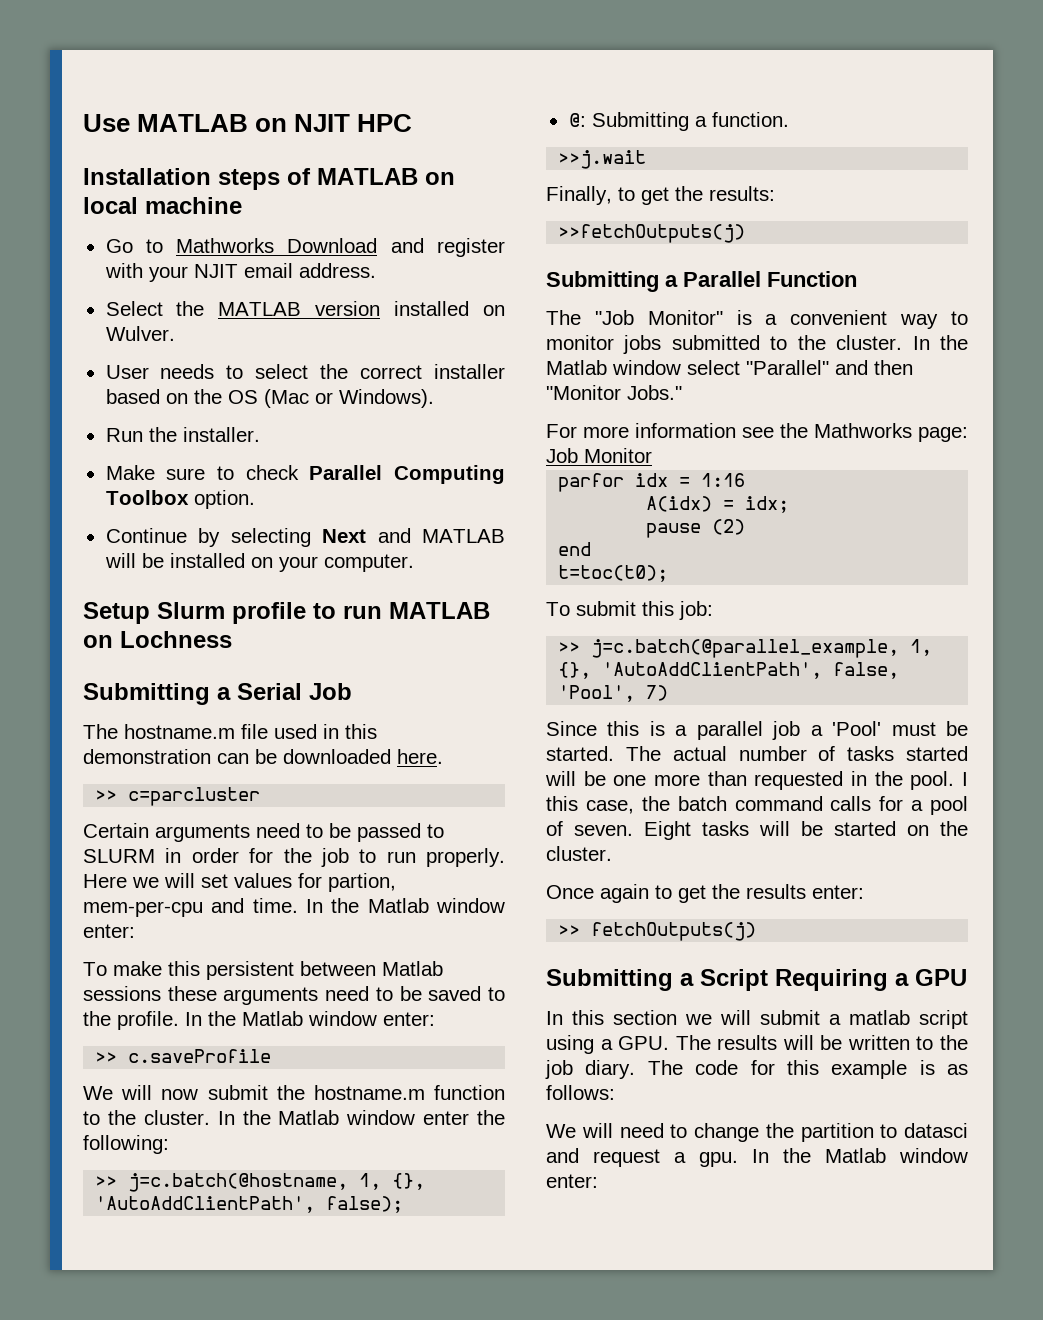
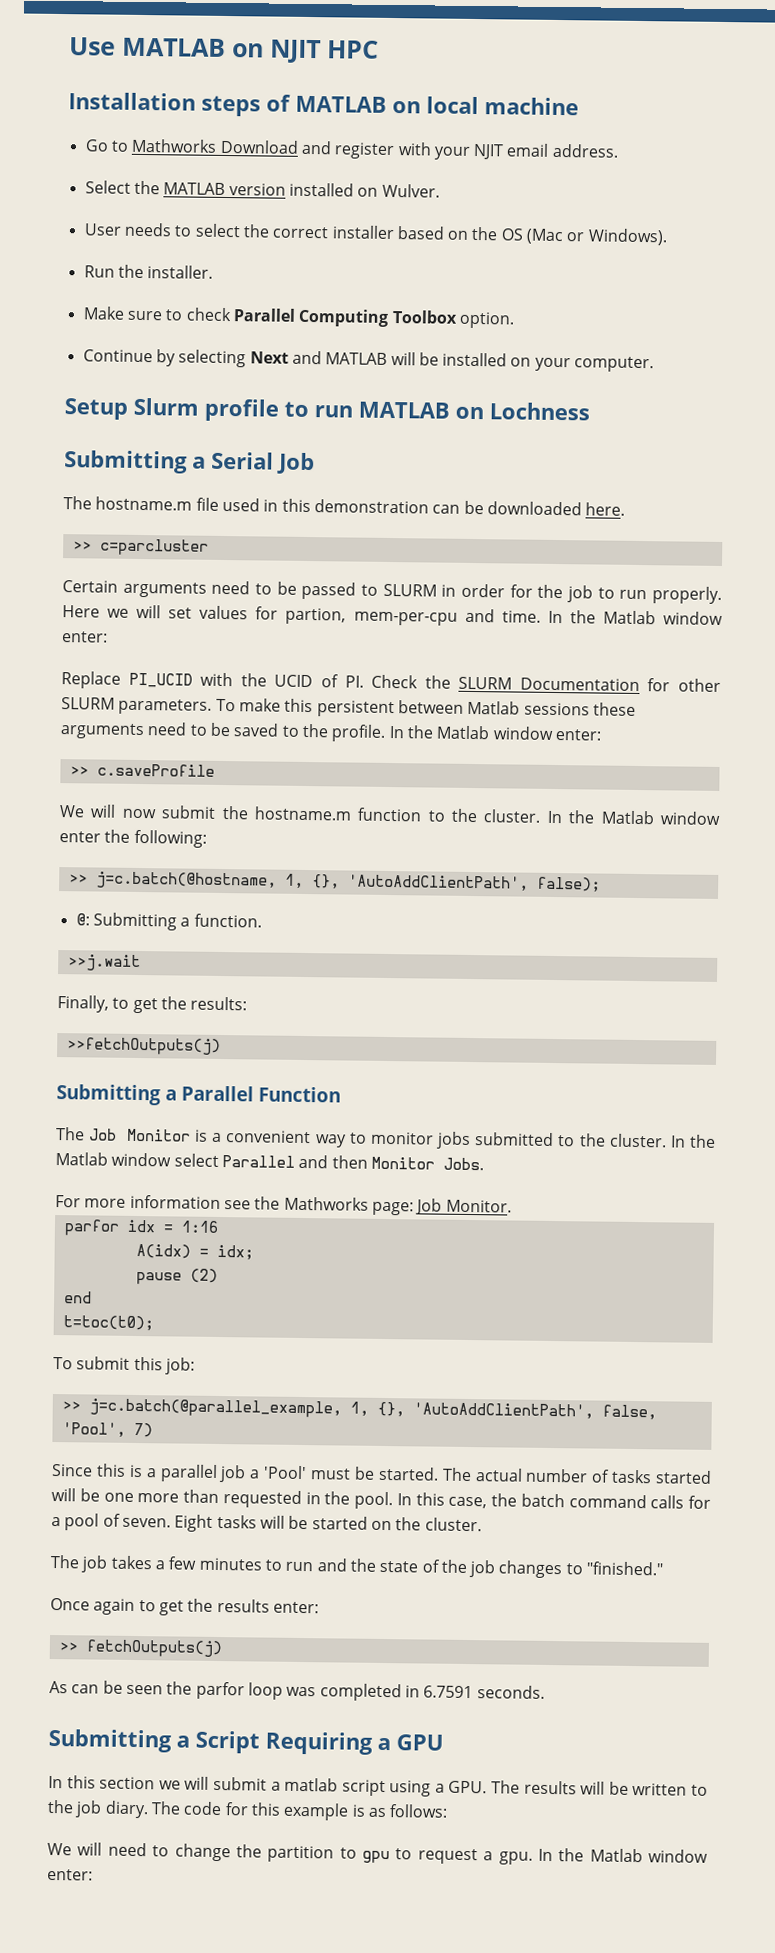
+ Replace PI_UCID with the UCID of PI. Check the SLURM Documentation for other SLURM parameters.
- The "Job Monitor" is a convenient way to monitor jobs submitted to the cluster.
+ The Job Monitor is a convenient way to monitor jobs submitted to the cluster.
- In the Matlab window select "Parallel" and then "Monitor Jobs."
+ In the Matlab window select Parallel and then Monitor Jobs.
- For more information see the Mathworks page: Job Monitor
+ For more information see the Mathworks page: Job Monitor.
- I this case, the batch command calls for a pool of seven.
+ In this case, the batch command calls for a pool of seven.
+ The job takes a few minutes to run and the state of the job changes to "finished."
+ As can be seen the parfor loop was completed in 6.7591 seconds.
- We will need to change the partition to datasci and request a gpu.
+ We will need to change the partition to gpu to request a gpu.

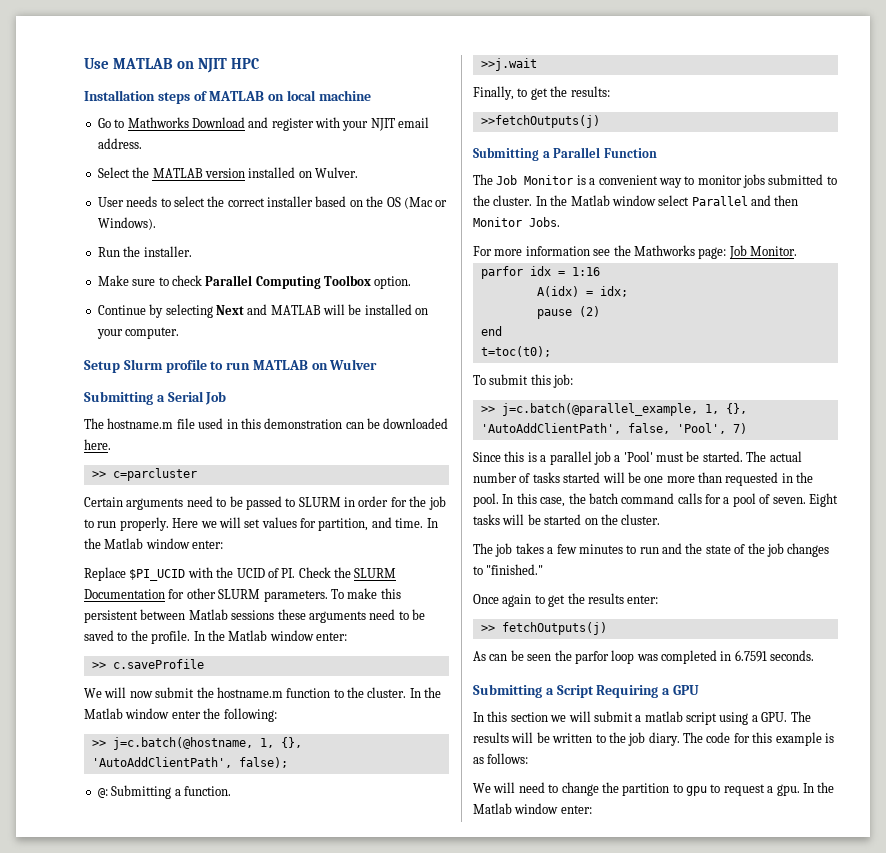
- Setup Slurm profile to run MATLAB on Lochness
+ Setup Slurm profile to run MATLAB on Wulver
- Here we will set values for partion, mem-per-cpu and time.
+ Here we will set values for partition, and time.
- Replace PI_UCID with the UCID of PI. Check the SLURM Documentation for other SLURM parameters.
+ Replace $PI_UCID with the UCID of PI. Check the SLURM Documentation for other SLURM parameters.

